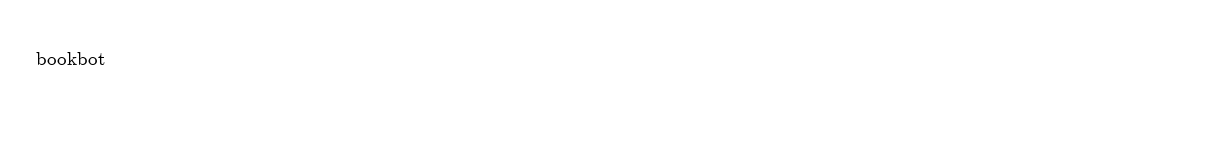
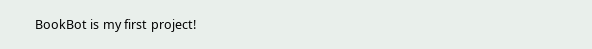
- bookbot
+ BookBot is my first project!

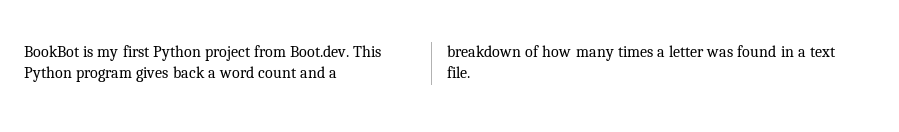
- BookBot is my first project!
+ BookBot is my first Python project from Boot.dev. This Python program gives back a word count and a breakdown of how many times a letter was found in a text file.

